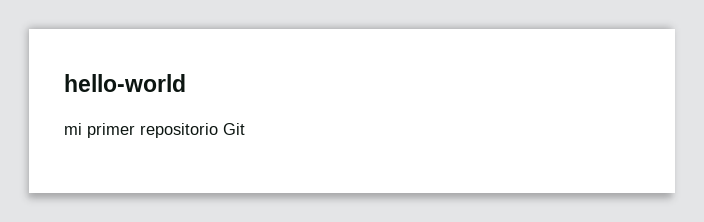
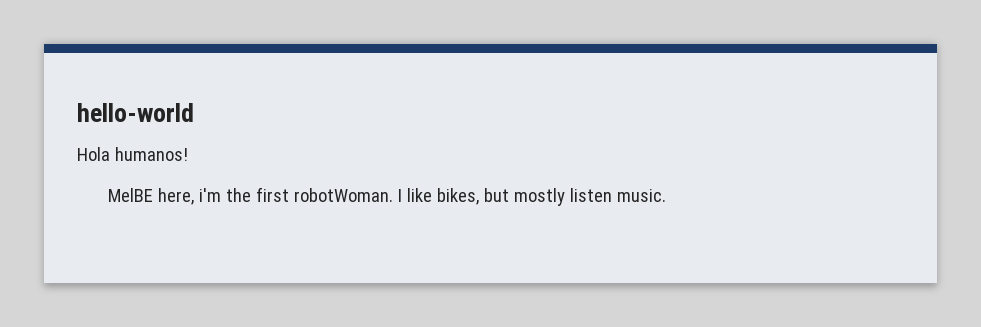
- mi primer repositorio Git
+ Hola humanos!
+ MelBE here, i'm the first robotWoman. I like bikes, but mostly listen music.

